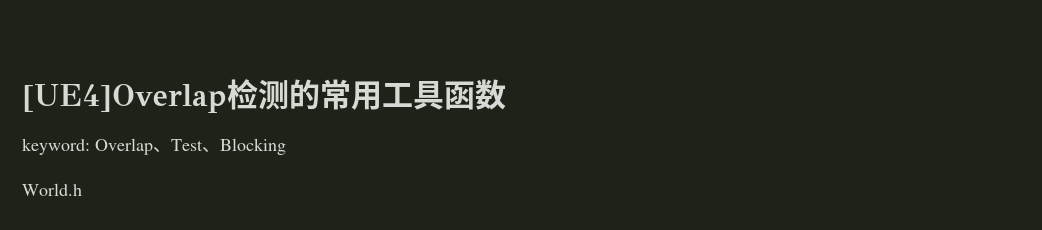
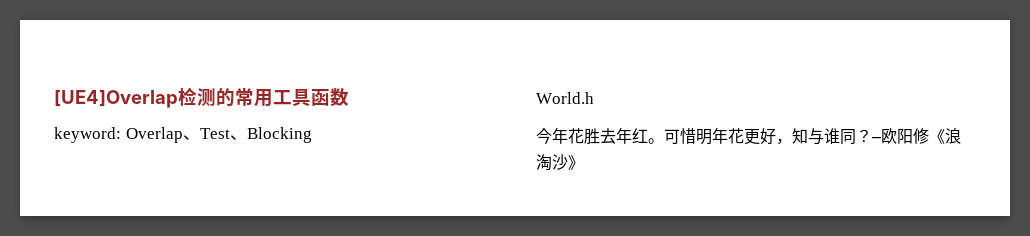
+ 今年花胜去年红。可惜明年花更好，知与谁同？—欧阳修《浪淘沙》

